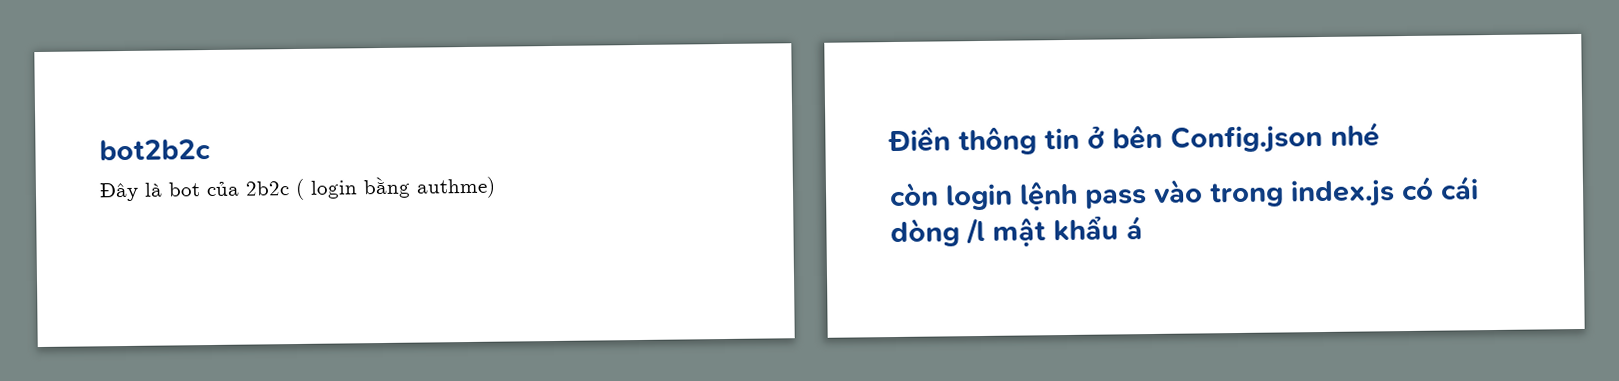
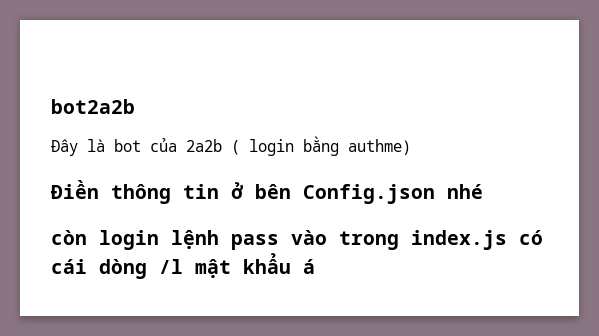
- bot2b2c
+ bot2a2b
- Đây là bot của 2b2c ( login bằng authme)
+ Đây là bot của 2a2b ( login bằng authme)

